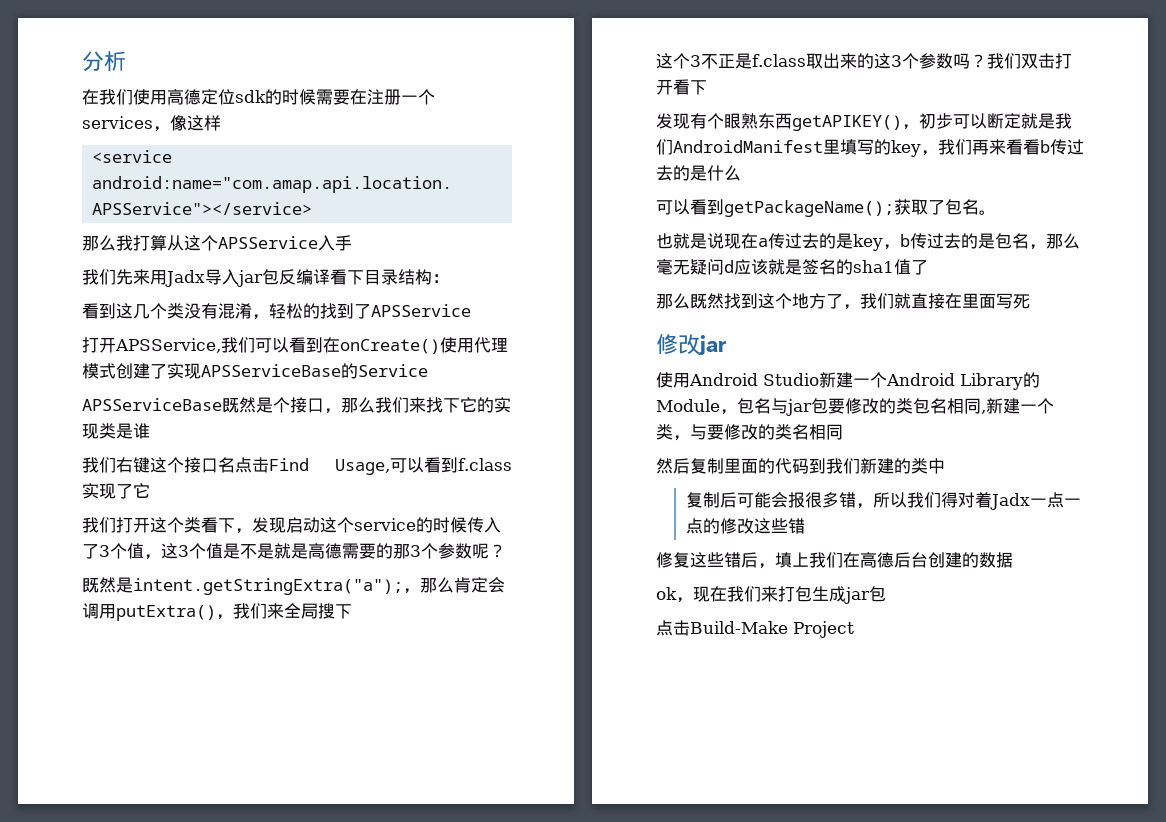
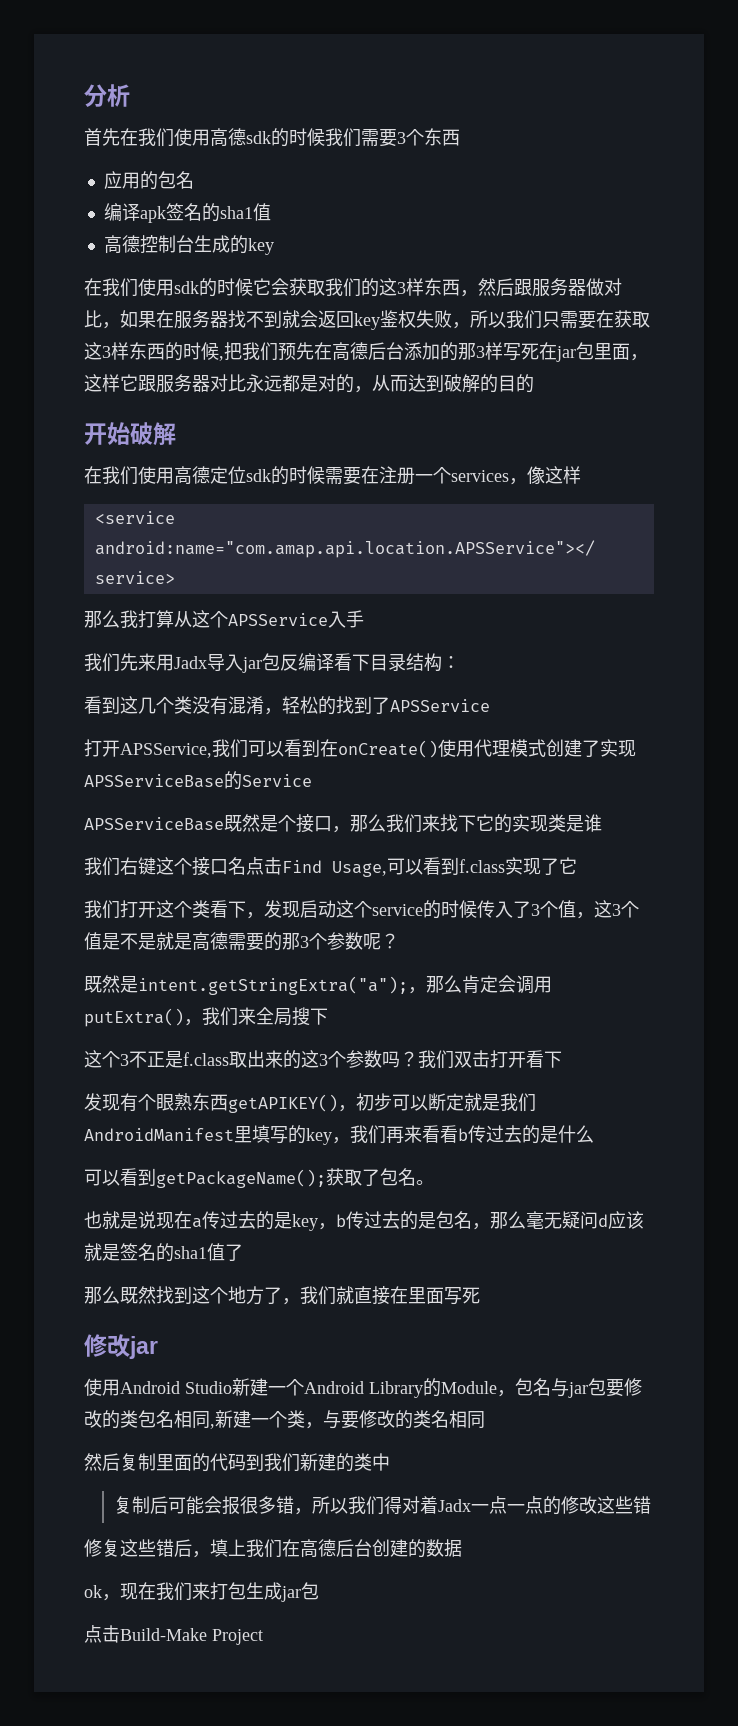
+ 首先在我们使用高德sdk的时候我们需要3个东西
+ 应用的包名
+ 编译apk签名的sha1值
+ 高德控制台生成的key
+ 在我们使用sdk的时候它会获取我们的这3样东西，然后跟服务器做对比，如果在服务器找不到就会返回key鉴权失败，所以我们只需要在获取这3样东西的时候,把我们预先在高德后台添加的那3样写死在jar包里面，这样它跟服务器对比永远都是对的，从而达到破解的目的
+ 开始破解

